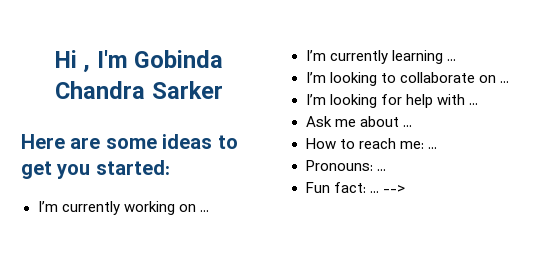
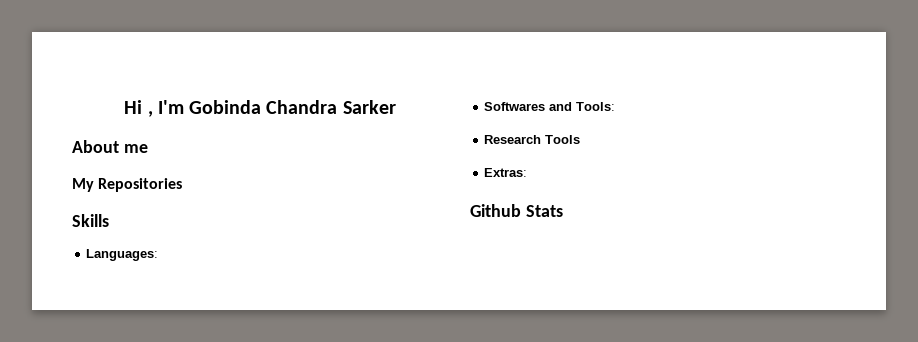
- Here are some ideas to get you started:
- I’m currently working on ...
- I’m currently learning ...
- I’m looking to collaborate on ...
- I’m looking for help with ...
- Ask me about ...
- How to reach me: ...
- Pronouns: ...
- Fun fact: ... -->
+ About me
+ My Repositories
+ Skills
+ Languages:
+ Softwares and Tools:
+ Research Tools
+ Extras:
+ Github Stats

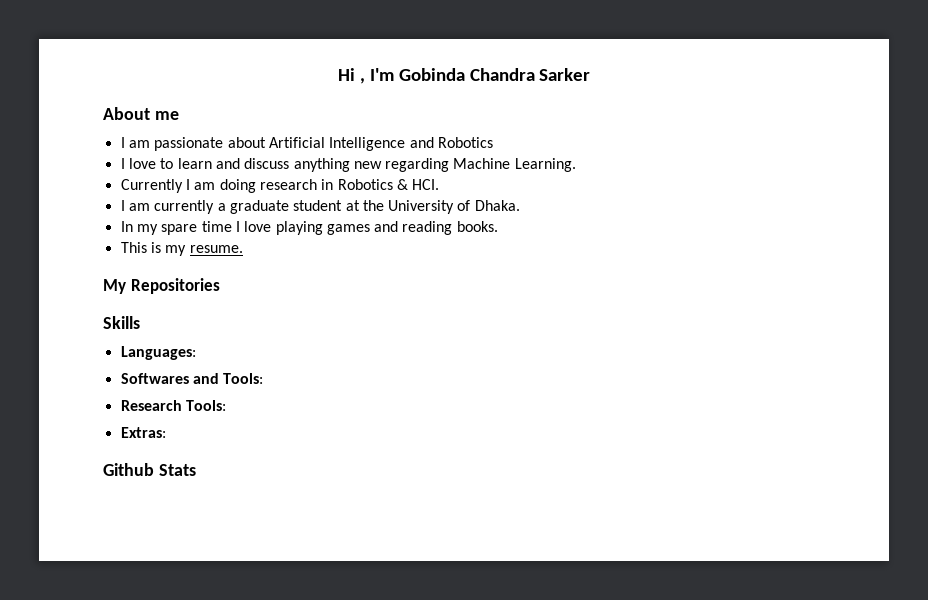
+ I am passionate about Artificial Intelligence and Robotics
+ I love to learn and discuss anything new regarding Machine Learning.
+ Currently I am doing research in Robotics & HCI.
+ I am currently a graduate student at the University of Dhaka.
+ In my spare time I love playing games and reading books.
+ This is my resume.
- Research Tools
+ Research Tools:

